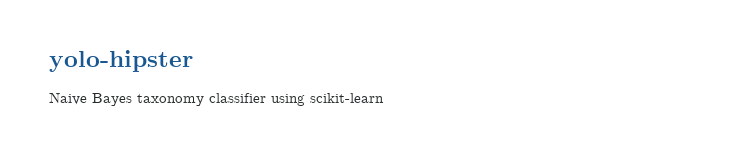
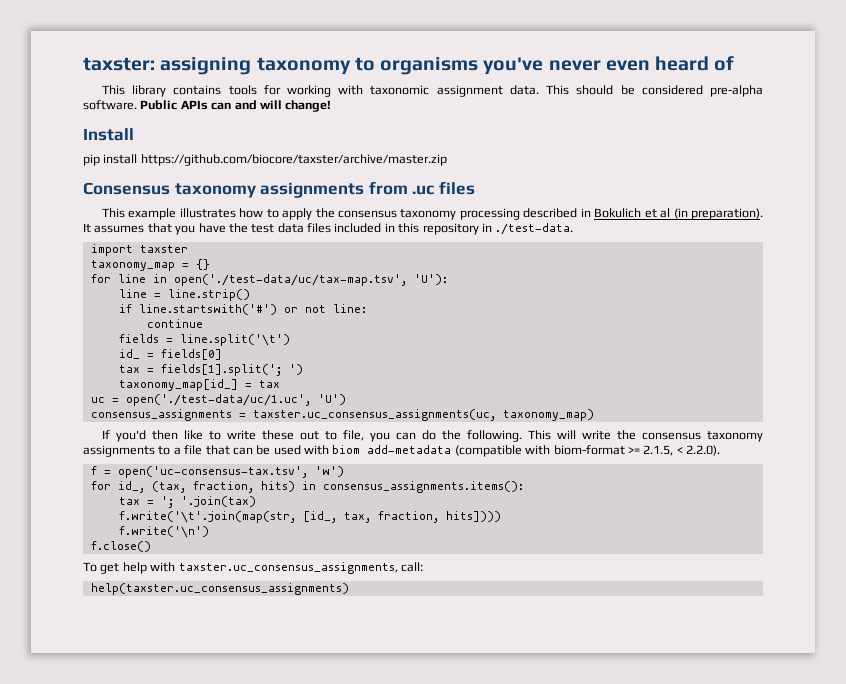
- yolo-hipster
- Naive Bayes taxonomy classifier using scikit-learn
+ taxster: assigning taxonomy to organisms you've never even heard of
+ This library contains tools for working with taxonomic assignment data. This should be considered pre-alpha software. Public APIs can and will change!
+ Install
+ pip install https://github.com/biocore/taxster/archive/master.zip
+ Consensus taxonomy assignments from .uc files
+ This example illustrates how to apply the consensus taxonomy processing described in Bokulich et al (in preparation). It assumes that you have the test data files included in this repository in ./test-data.
+ import taxster
+ taxonomy_map = {}
+ for line in open('./test-data/uc/tax-map.tsv', 'U'):
+ line = line.strip()
+ if line.startswith('#') or not line:
+ continue
+ fields = line.split('\t')
+ id_ = fields[0]
+ tax = fields[1].split('; ')
+ taxonomy_map[id_] = tax
+ uc = open('./test-data/uc/1.uc', 'U')
+ consensus_assignments = taxster.uc_consensus_assignments(uc, taxonomy_map)
+ If you'd then like to write these out to file, you can do the following. This will write the consensus taxonomy assignments to a file that can be used with biom add-metadata (compatible with biom-format >= 2.1.5, < 2.2.0).
+ f = open('uc-consensus-tax.tsv', 'w')
+ for id_, (tax, fraction, hits) in consensus_assignments.items():
+ tax = '; '.join(tax)
+ f.write('\t'.join(map(str, [id_, tax, fraction, hits])))
+ f.write('\n')
+ f.close()
+ To get help with taxster.uc_consensus_assignments, call:
+ help(taxster.uc_consensus_assignments)

